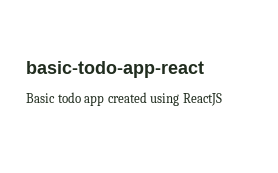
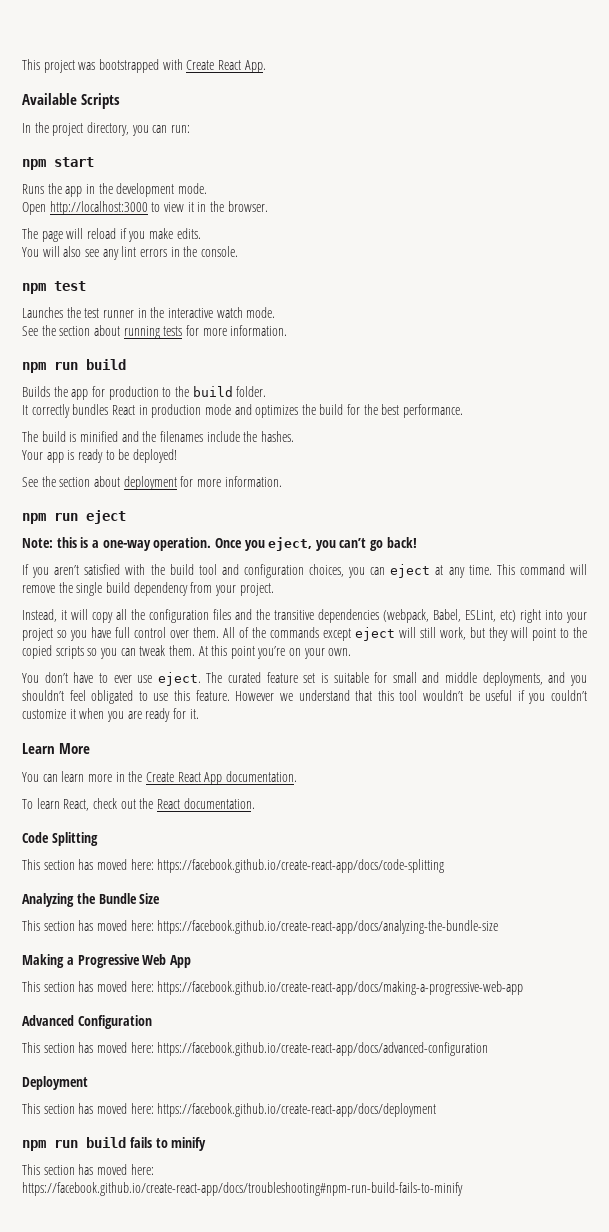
- basic-todo-app-react
- Basic todo app created using ReactJS
+ This project was bootstrapped with Create React App.
+ Available Scripts
+ In the project directory, you can run:
+ npm start
+ Runs the app in the development mode.
+ Open http://localhost:3000 to view it in the browser.
+ The page will reload if you make edits.
+ You will also see any lint errors in the console.
+ npm test
+ Launches the test runner in the interactive watch mode.
+ See the section about running tests for more information.
+ npm run build
+ Builds the app for production to the build folder.
+ It correctly bundles React in production mode and optimizes the build for the best performance.
+ The build is minified and the filenames include the hashes.
+ Your app is ready to be deployed!
+ See the section about deployment for more information.
+ npm run eject
+ Note: this is a one-way operation. Once you eject, you can’t go back!
+ If you aren’t satisfied with the build tool and configuration choices, you can eject at any time. This command will remove the single build dependency from your project.
+ Instead, it will copy all the configuration files and the transitive dependencies (webpack, Babel, ESLint, etc) right into your project so you have full control over them. All of the commands except eject will still work, but they will point to the copied scripts so you can tweak them. At this point you’re on your own.
+ You don’t have to ever use eject. The curated feature set is suitable for small and middle deployments, and you shouldn’t feel obligated to use this feature. However we understand that this tool wouldn’t be useful if you couldn’t customize it when you are ready for it.
+ Learn More
+ You can learn more in the Create React App documentation.
+ To learn React, check out the React documentation.
+ Code Splitting
+ This section has moved here: https://facebook.github.io/create-react-app/docs/code-splitting
+ Analyzing the Bundle Size
+ This section has moved here: https://facebook.github.io/create-react-app/docs/analyzing-the-bundle-size
+ Making a Progressive Web App
+ This section has moved here: https://facebook.github.io/create-react-app/docs/making-a-progressive-web-app
+ Advanced Configuration
+ This section has moved here: https://facebook.github.io/create-react-app/docs/advanced-configuration
+ Deployment
+ This section has moved here: https://facebook.github.io/create-react-app/docs/deployment
+ npm run build fails to minify
+ This section has moved here: https://facebook.github.io/create-react-app/docs/troubleshooting#npm-run-build-fails-to-minify

